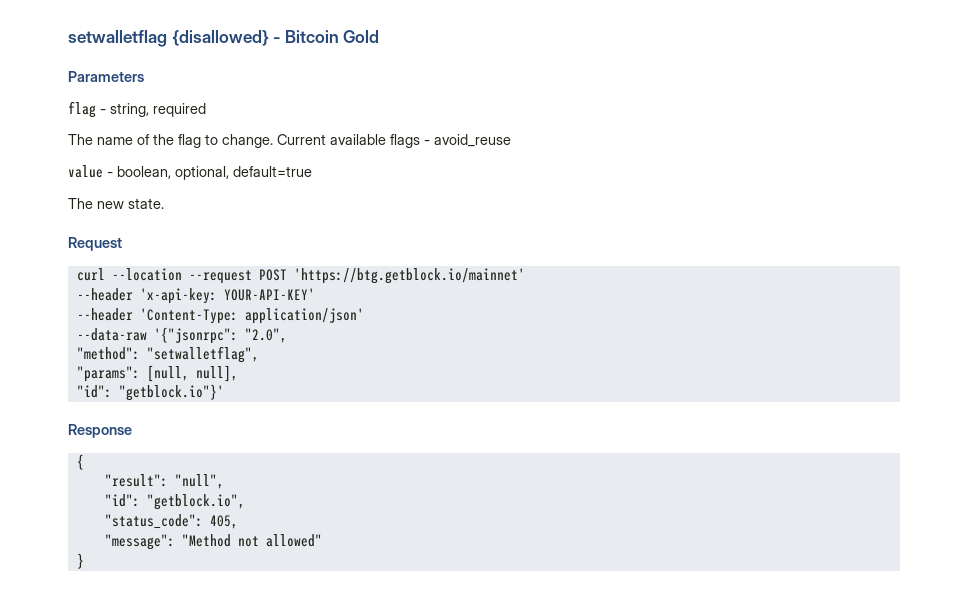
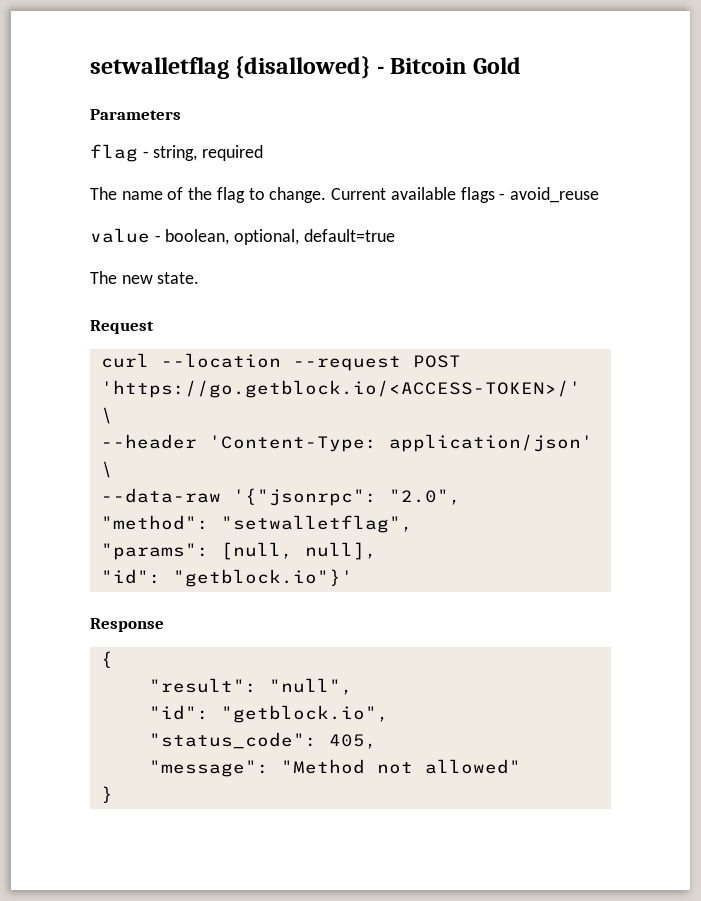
- curl --location --request POST 'https://btg.getblock.io/mainnet'
- --header 'x-api-key: YOUR-API-KEY'
+ curl --location --request POST 'https://go.getblock.io/<ACCESS-TOKEN>/' \
- --header 'Content-Type: application/json'
+ --header 'Content-Type: application/json' \

